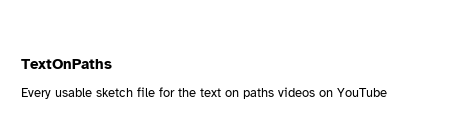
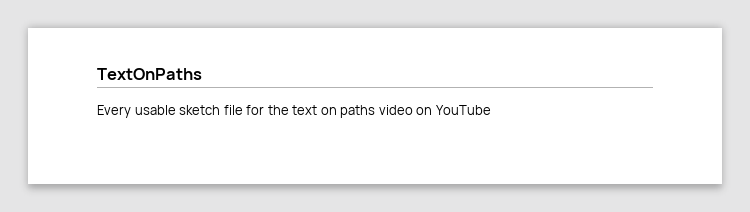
- Every usable sketch file for the text on paths videos on YouTube
+ Every usable sketch file for the text on paths video on YouTube

